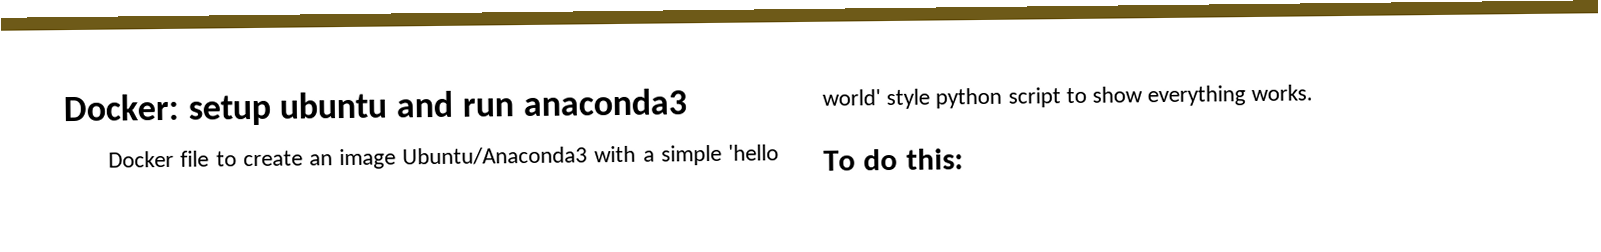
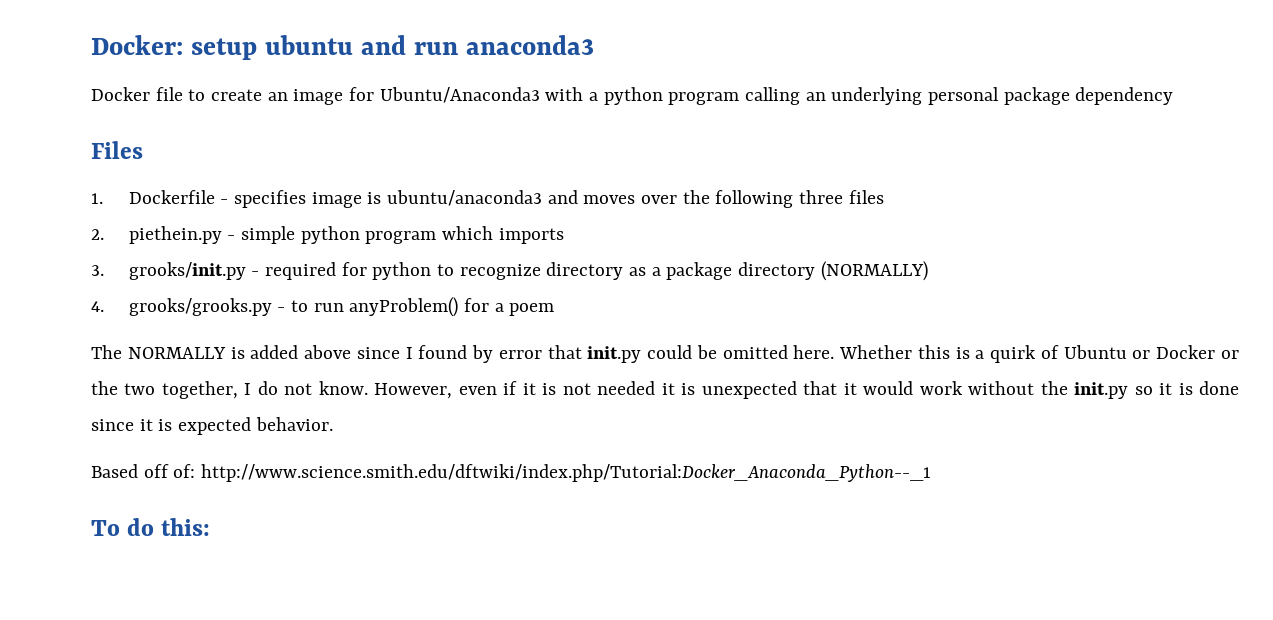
- Docker file to create an image Ubuntu/Anaconda3 with a simple 'hello world' style python script to show everything works.
+ Docker file to create an image for Ubuntu/Anaconda3 with a python program calling an underlying personal package dependency
+ Files
+ 1. Dockerfile - specifies image is ubuntu/anaconda3 and moves over the following three files
+ 2. piethein.py - simple python program which imports
+ 3. grooks/init.py - required for python to recognize directory as a package directory (NORMALLY)
+ 4. grooks/grooks.py - to run anyProblem() for a poem
+ The NORMALLY is added above since I found by error that init.py could be omitted here. Whether this is a quirk of Ubuntu or Docker or the two together, I do not know. However, even if it is not needed it is unexpected that it would work without the init.py so it is done since it is expected behavior.
+ Based off of: http://www.science.smith.edu/dftwiki/index.php/Tutorial:Docker_Anaconda_Python--_1

